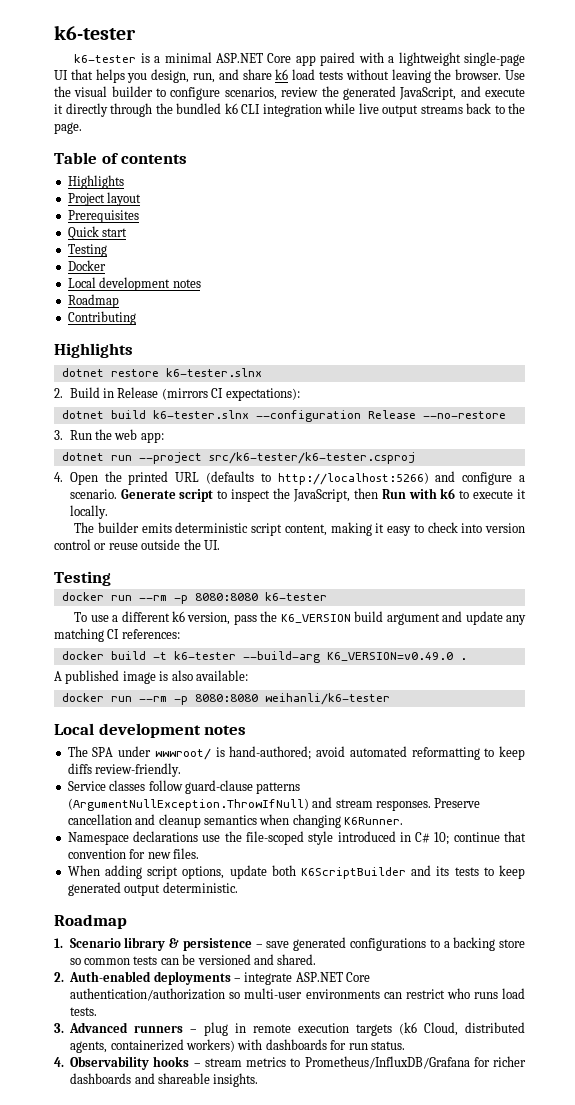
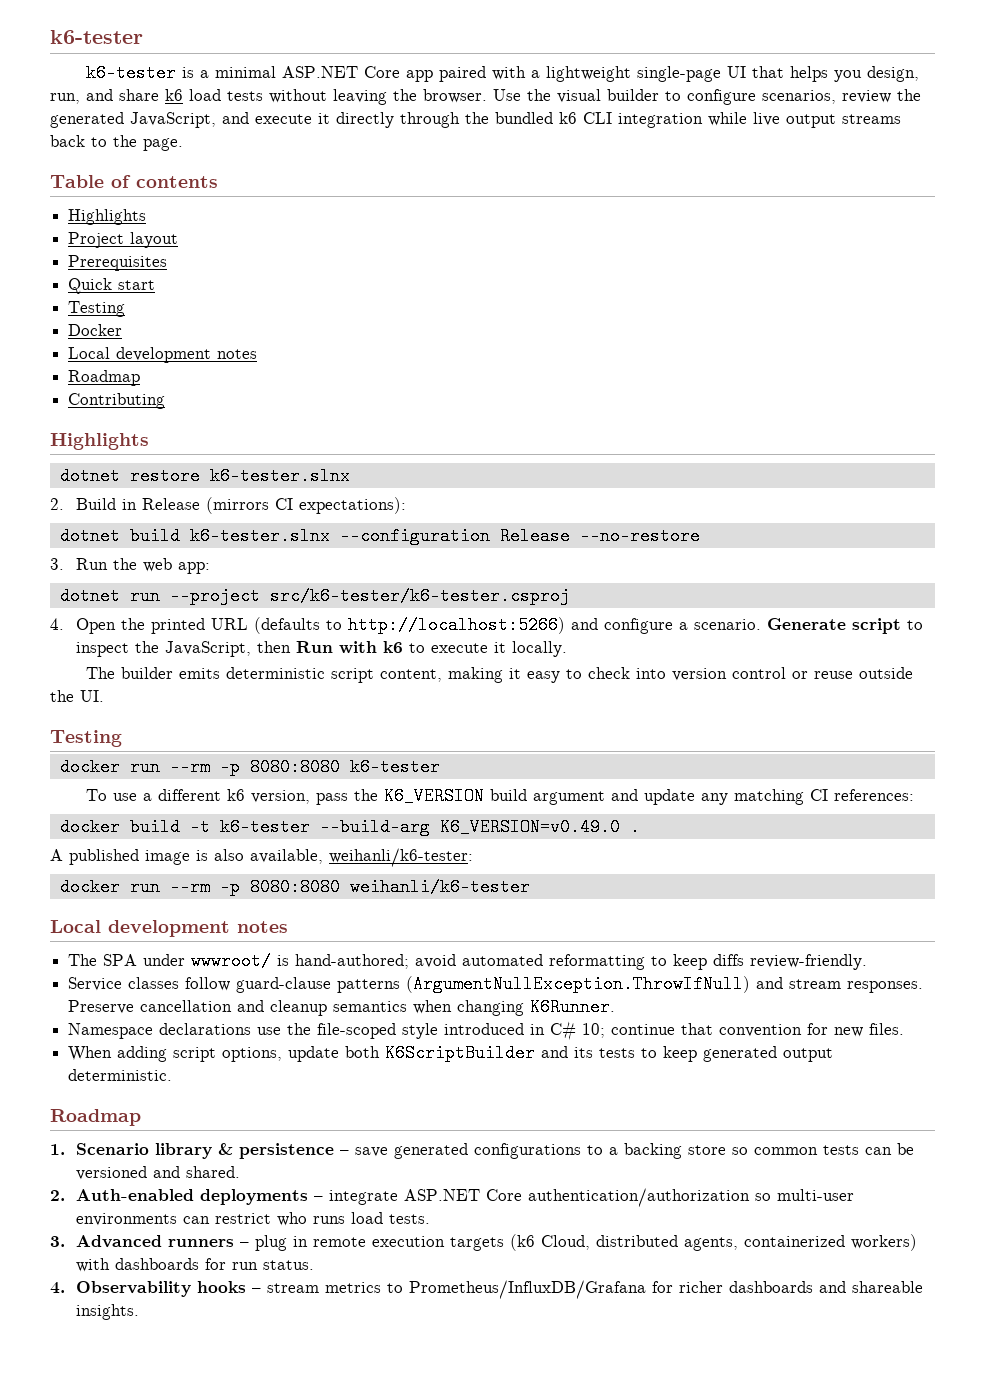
- A published image is also available:
+ A published image is also available, weihanli/k6-tester:

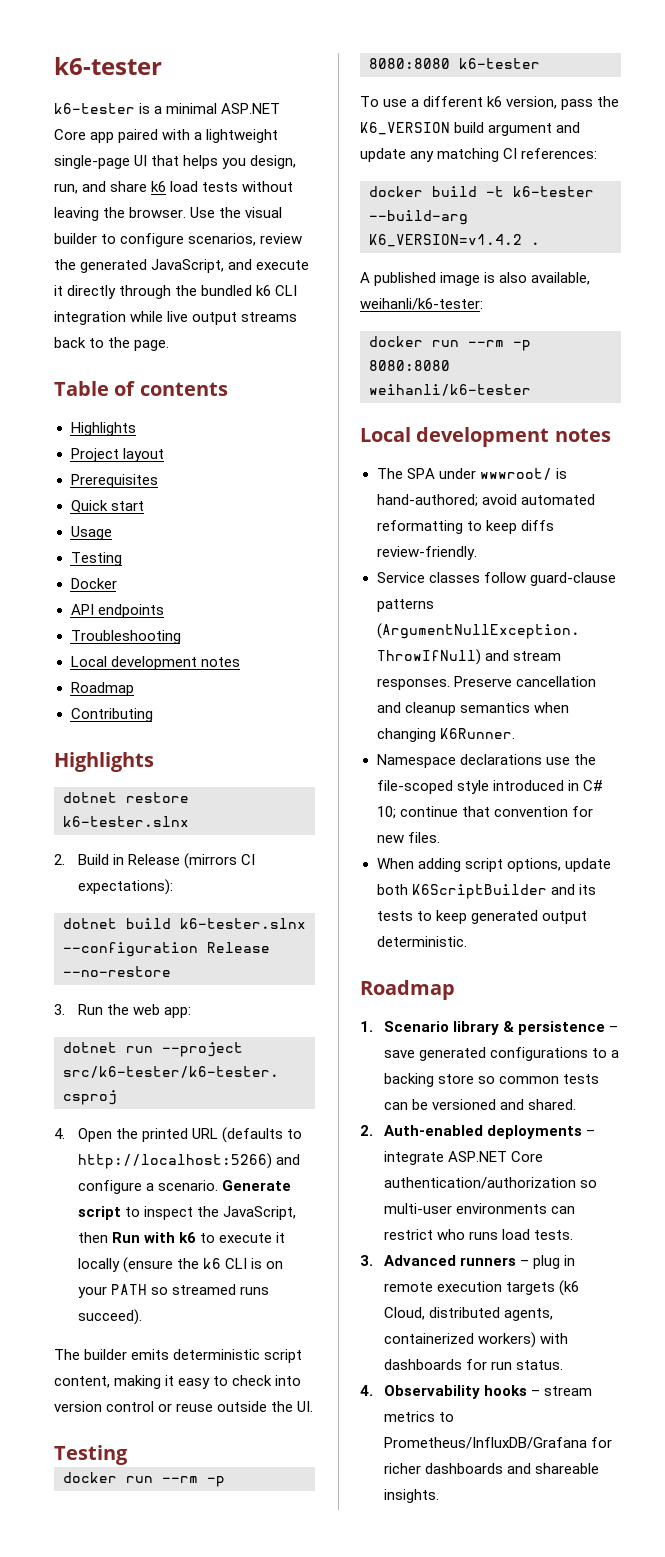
+ Usage
+ API endpoints
+ Troubleshooting
- Generate script to inspect the JavaScript, then Run with k6 to execute it locally.
+ Generate script to inspect the JavaScript, then Run with k6 to execute it locally (ensure the k6 CLI is on your PATH so streamed runs succeed).
- docker build -t k6-tester --build-arg K6_VERSION=v0.49.0 .
+ docker build -t k6-tester --build-arg K6_VERSION=v1.4.2 .

